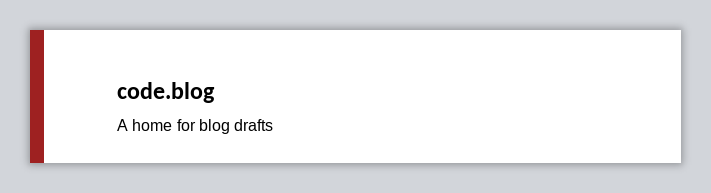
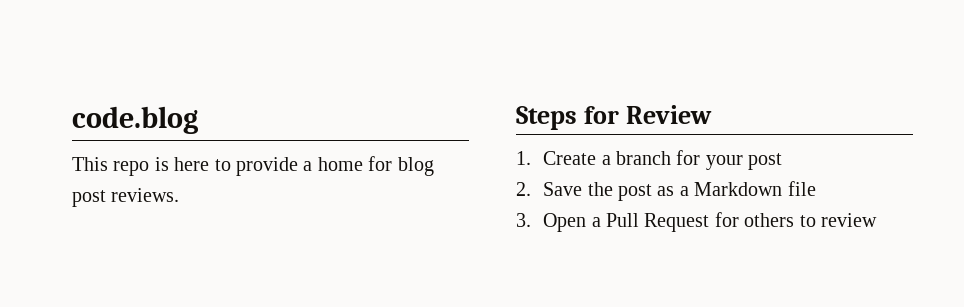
- A home for blog drafts
+ This repo is here to provide a home for blog post reviews.
+ Steps for Review
+ 1. Create a branch for your post
+ 2. Save the post as a Markdown file
+ 3. Open a Pull Request for others to review

